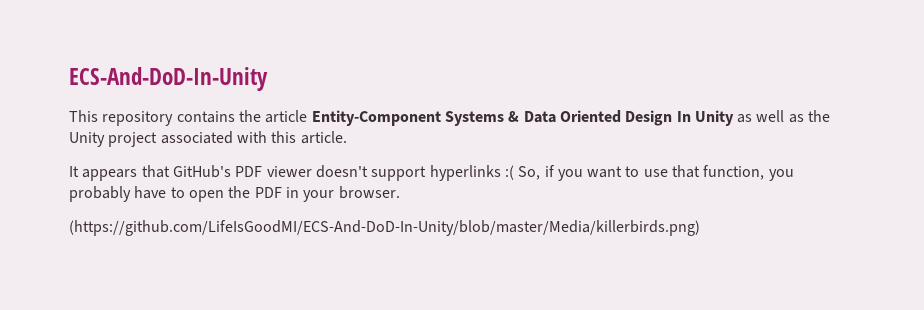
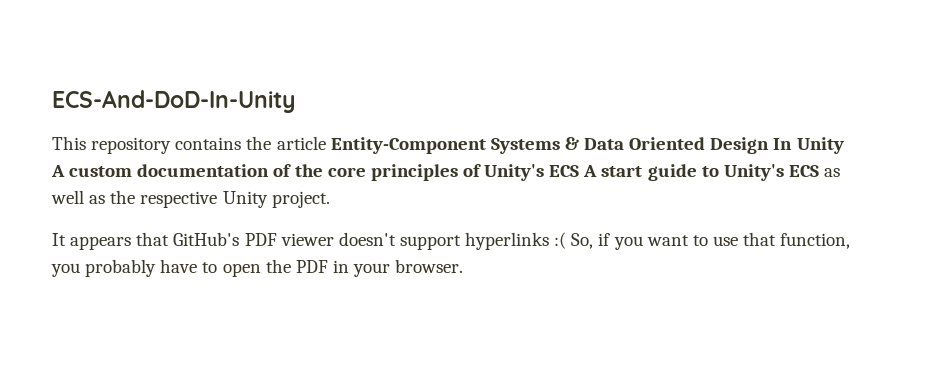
- This repository contains the article Entity-Component Systems & Data Oriented Design In Unity as well as the Unity project associated with this article.
+ This repository contains the article Entity-Component Systems & Data Oriented Design In Unity A custom documentation of the core principles of Unity's ECS A start guide to Unity's ECS as well as the respective Unity project.
- (https://github.com/LifeIsGoodMI/ECS-And-DoD-In-Unity/blob/master/Media/killerbirds.png)

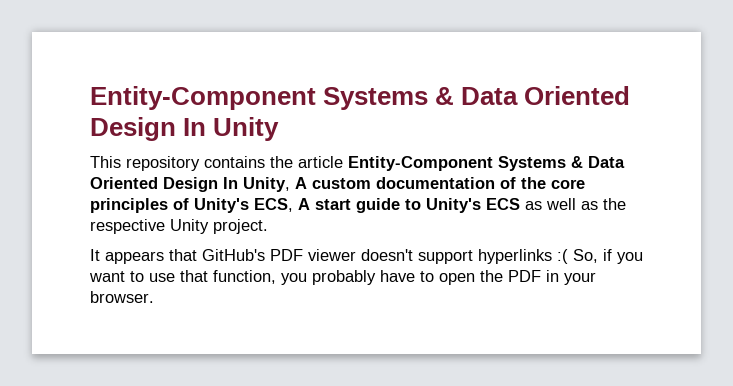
- ECS-And-DoD-In-Unity
+ Entity-Component Systems & Data Oriented Design In Unity
- This repository contains the article Entity-Component Systems & Data Oriented Design In Unity A custom documentation of the core principles of Unity's ECS A start guide to Unity's ECS as well as the respective Unity project.
+ This repository contains the article Entity-Component Systems & Data Oriented Design In Unity, A custom documentation of the core principles of Unity's ECS, A start guide to Unity's ECS as well as the respective Unity project.

